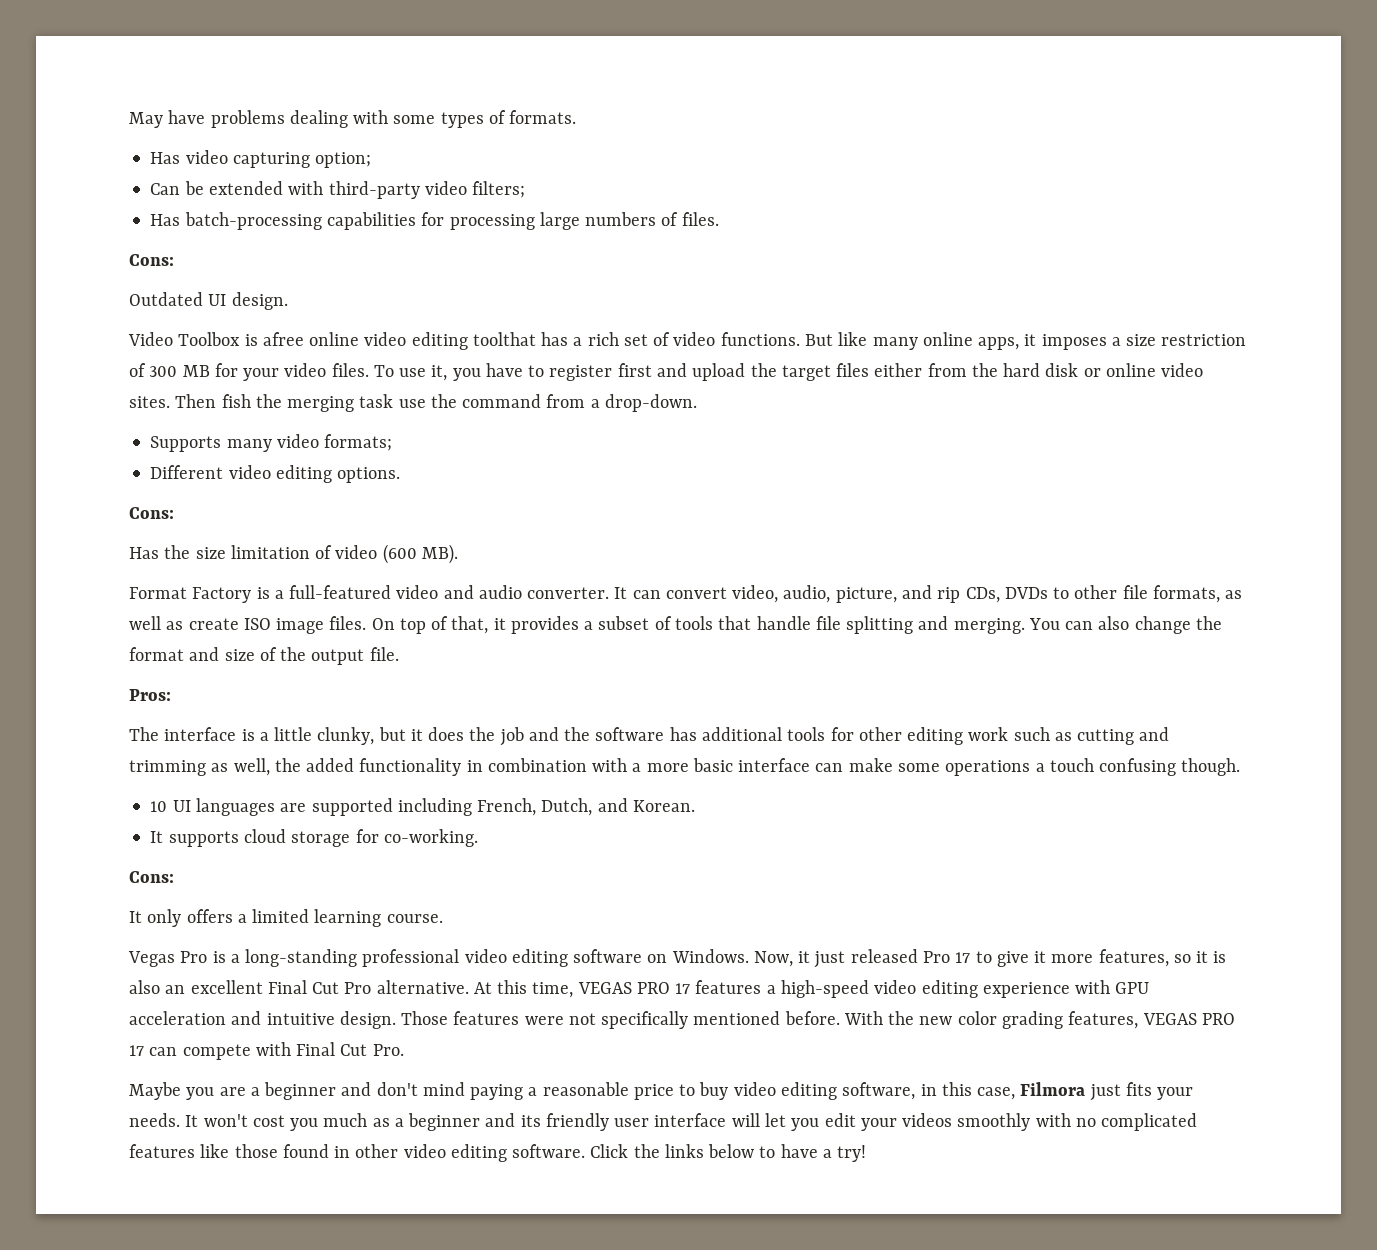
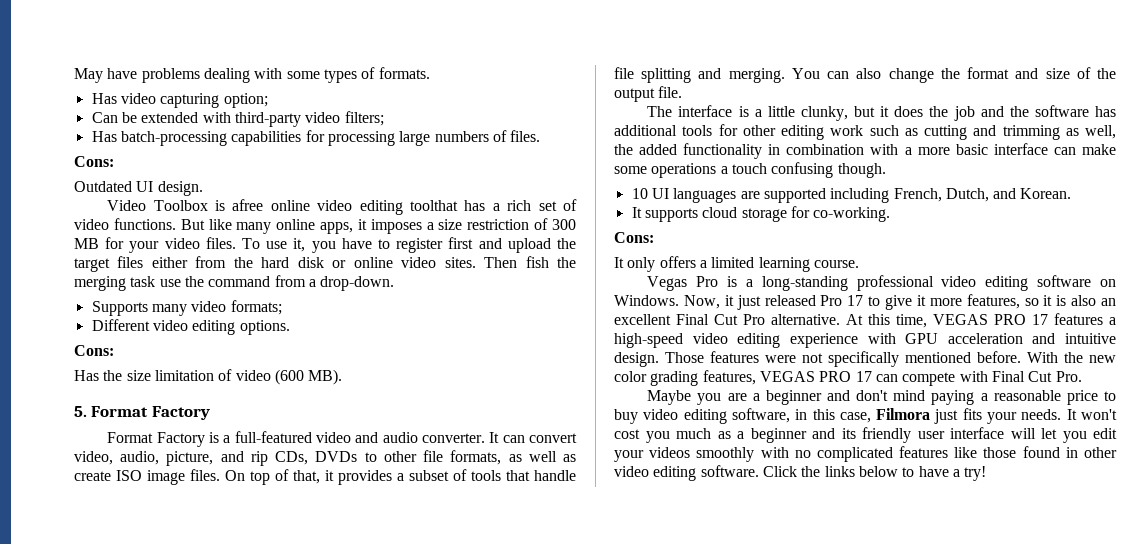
+ 5. Format Factory
- Pros:

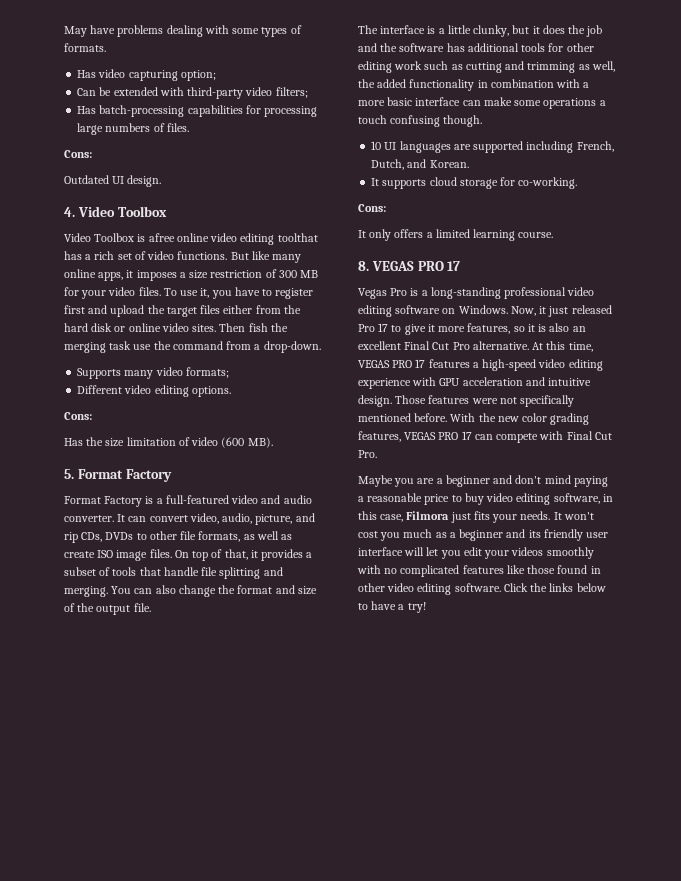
+ 4. Video Toolbox
+ 8. VEGAS PRO 17

